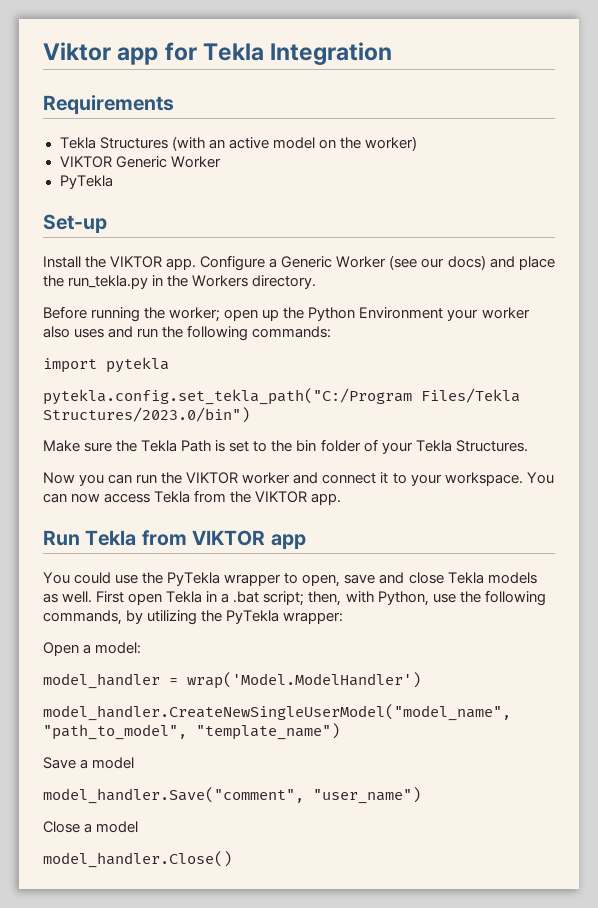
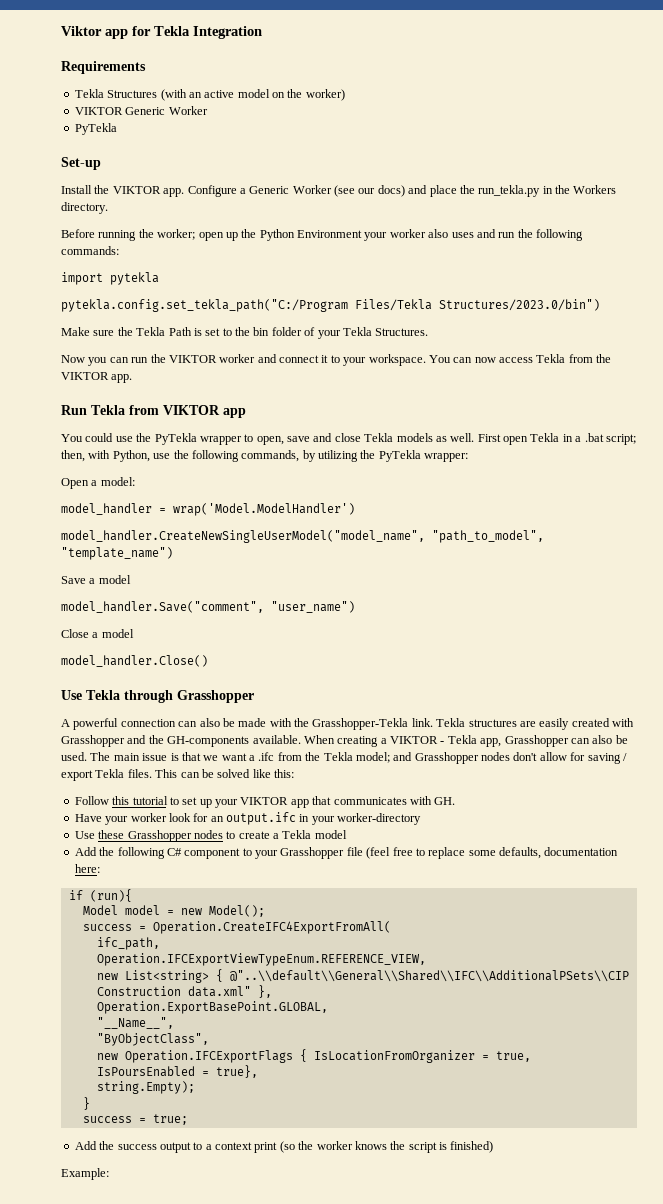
+ Use Tekla through Grasshopper
+ A powerful connection can also be made with the Grasshopper-Tekla link. Tekla structures are easily created with Grasshopper and the GH-components available. When creating a VIKTOR - Tekla app, Grasshopper can also be used. The main issue is that we want a .ifc from the Tekla model; and Grasshopper nodes don't allow for saving / export Tekla files. This can be solved like this:
+ Follow this tutorial to set up your VIKTOR app that communicates with GH.
+ Have your worker look for an output.ifc in your worker-directory
+ Use these Grasshopper nodes to create a Tekla model
+ Add the following C# component to your Grasshopper file (feel free to replace some defaults, documentation here:
+ if (run){
+ Model model = new Model();
+ success = Operation.CreateIFC4ExportFromAll(
+ ifc_path,
+ Operation.IFCExportViewTypeEnum.REFERENCE_VIEW,
+ new List<string> { @"..\\default\\General\\Shared\\IFC\\AdditionalPSets\\CIP Construction data.xml" },
+ Operation.ExportBasePoint.GLOBAL,
+ "__Name__",
+ "ByObjectClass",
+ new Operation.IFCExportFlags { IsLocationFromOrganizer = true, IsPoursEnabled = true},
+ string.Empty);
+ }
+ success = true;
+ Add the success output to a context print (so the worker knows the script is finished)
+ Example:

